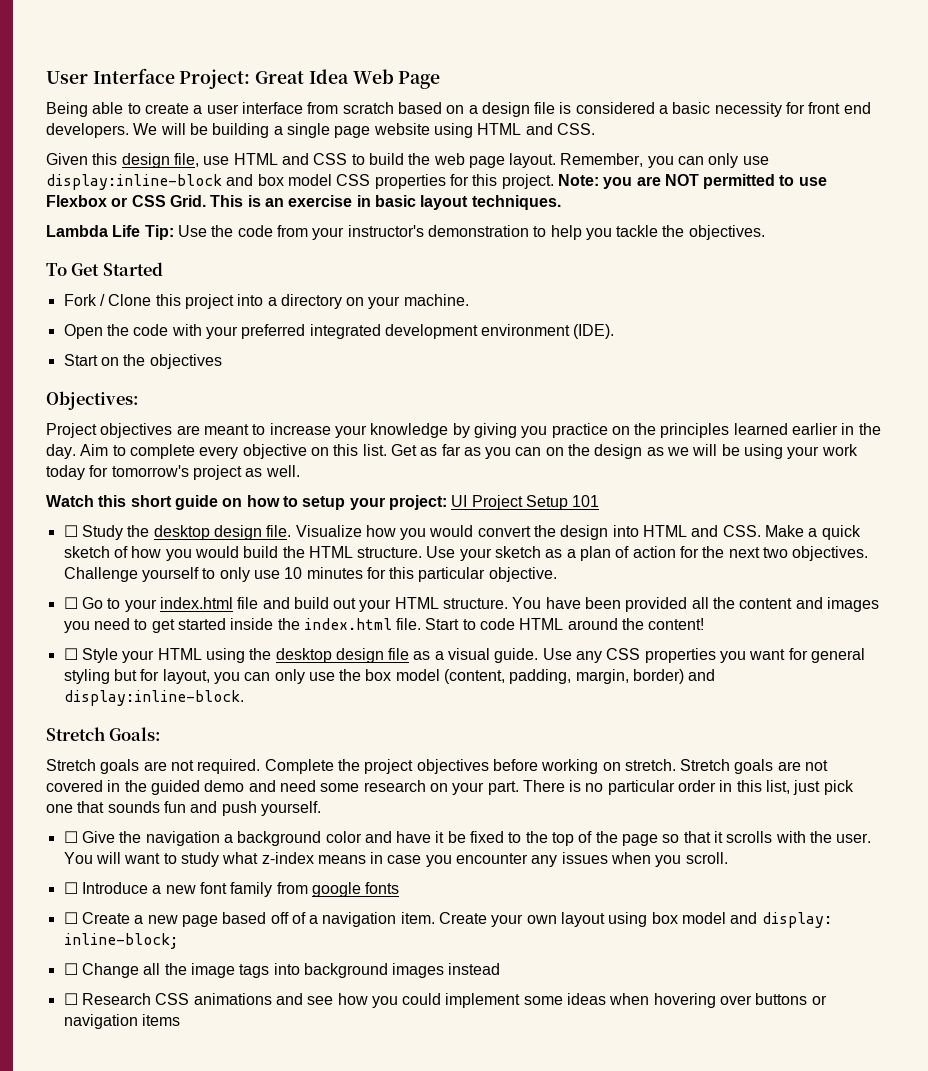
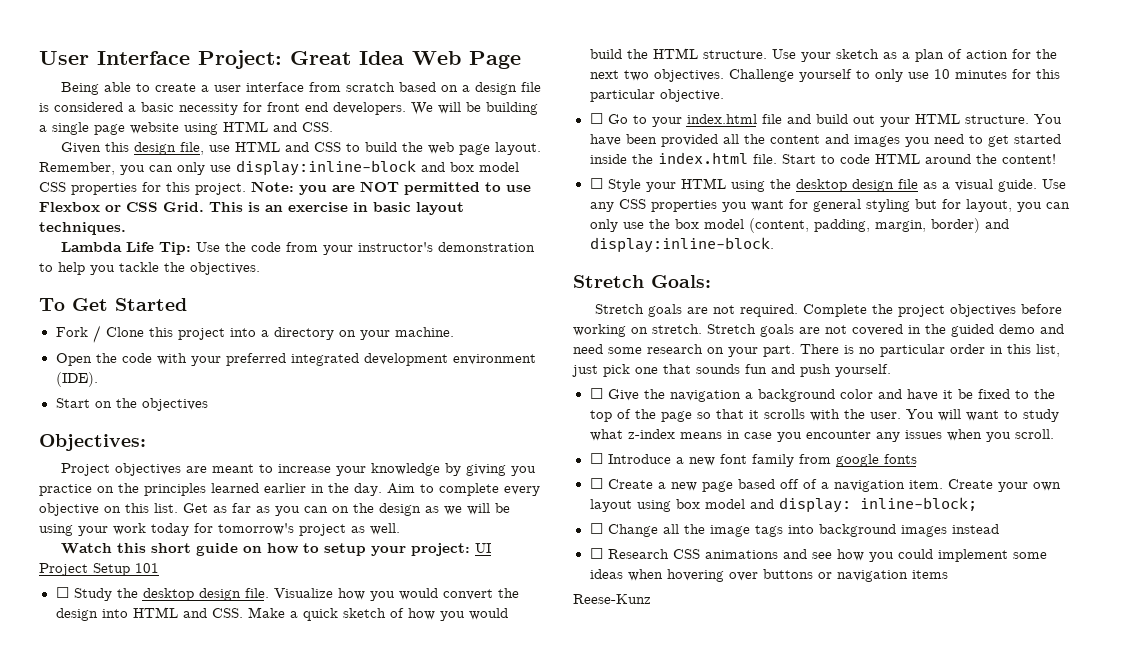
+ Reese-Kunz

